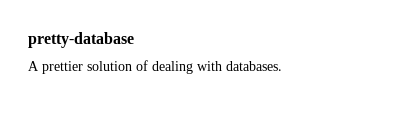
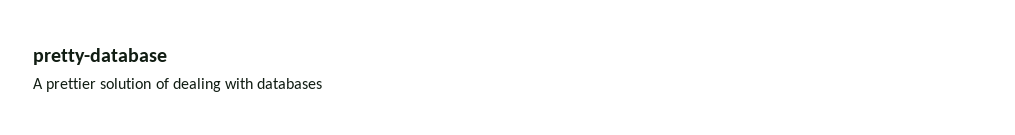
- A prettier solution of dealing with databases.
+ A prettier solution of dealing with databases

